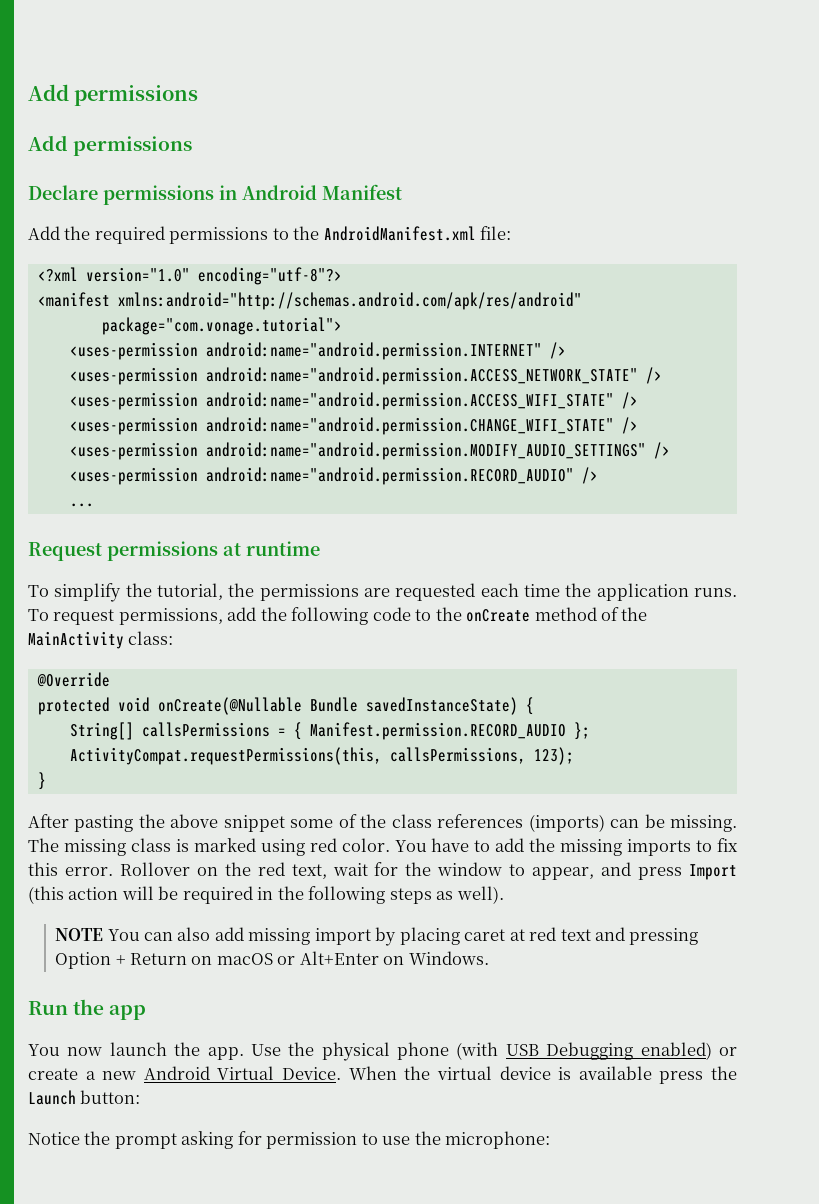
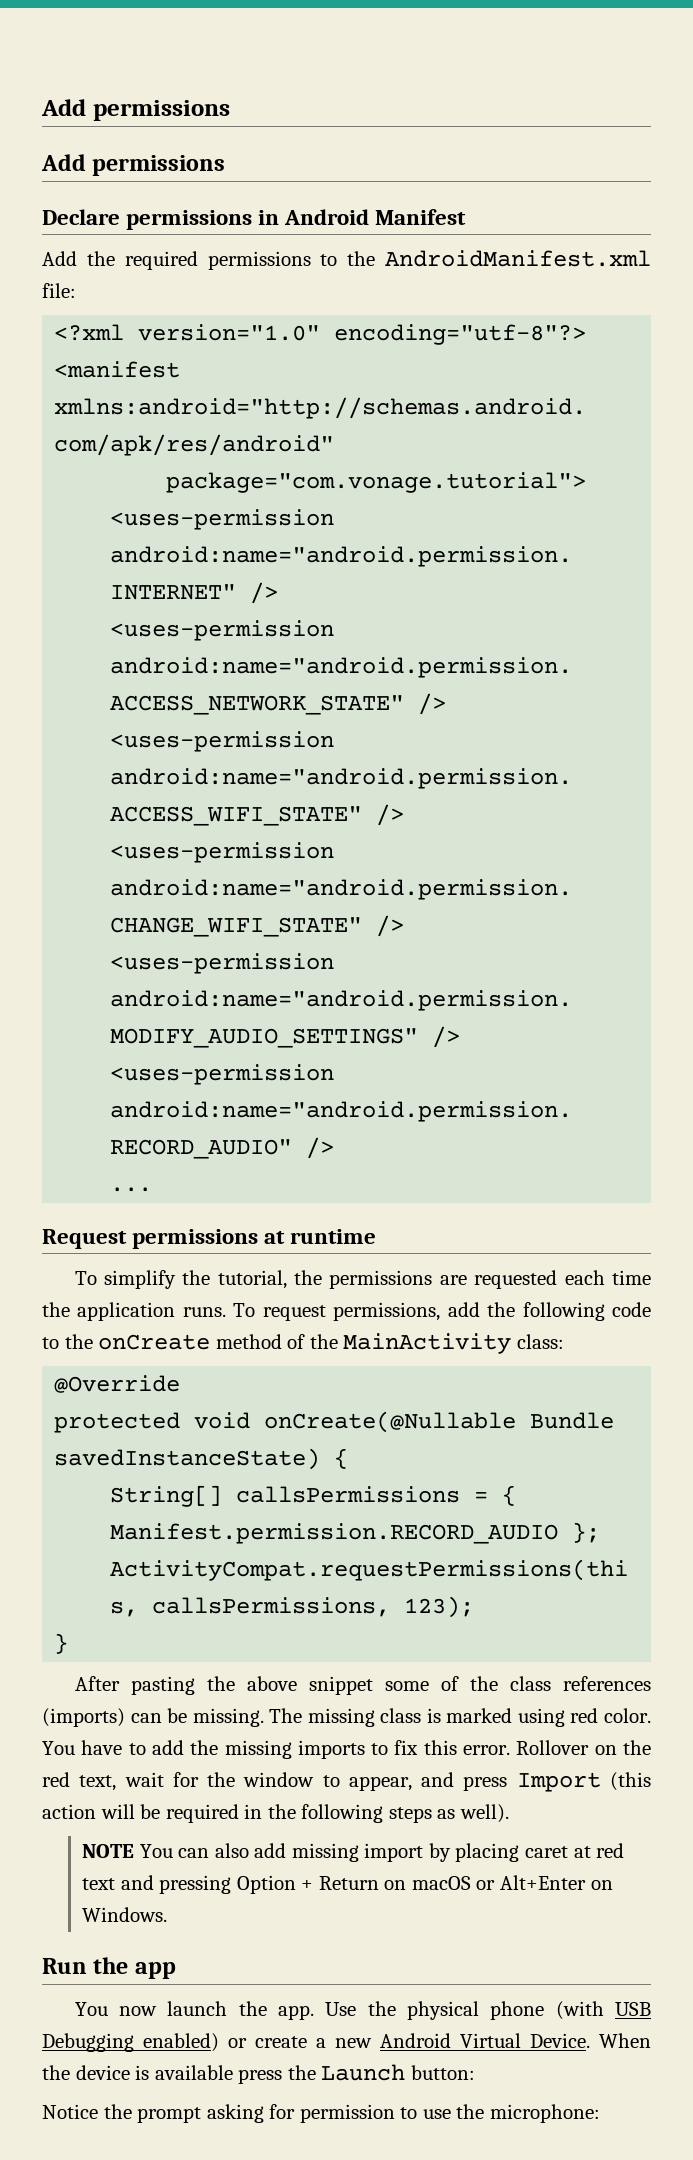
- When the virtual device is available press the Launch button:
+ When the device is available press the Launch button:

